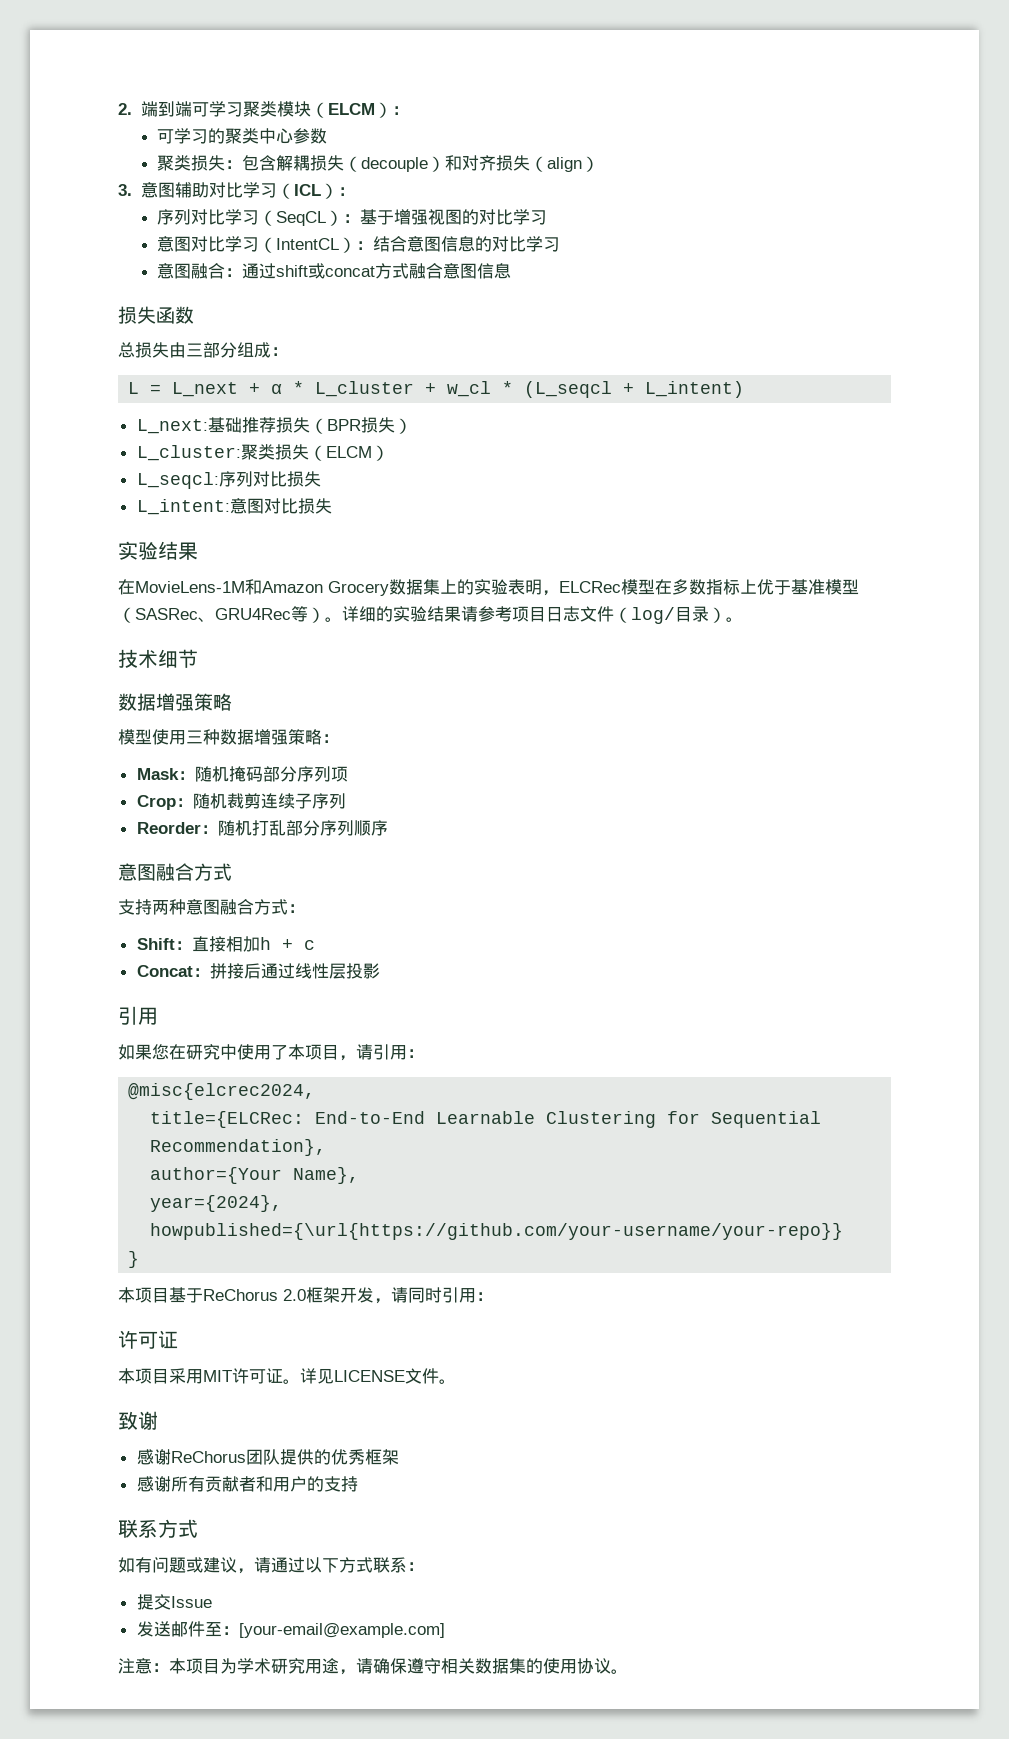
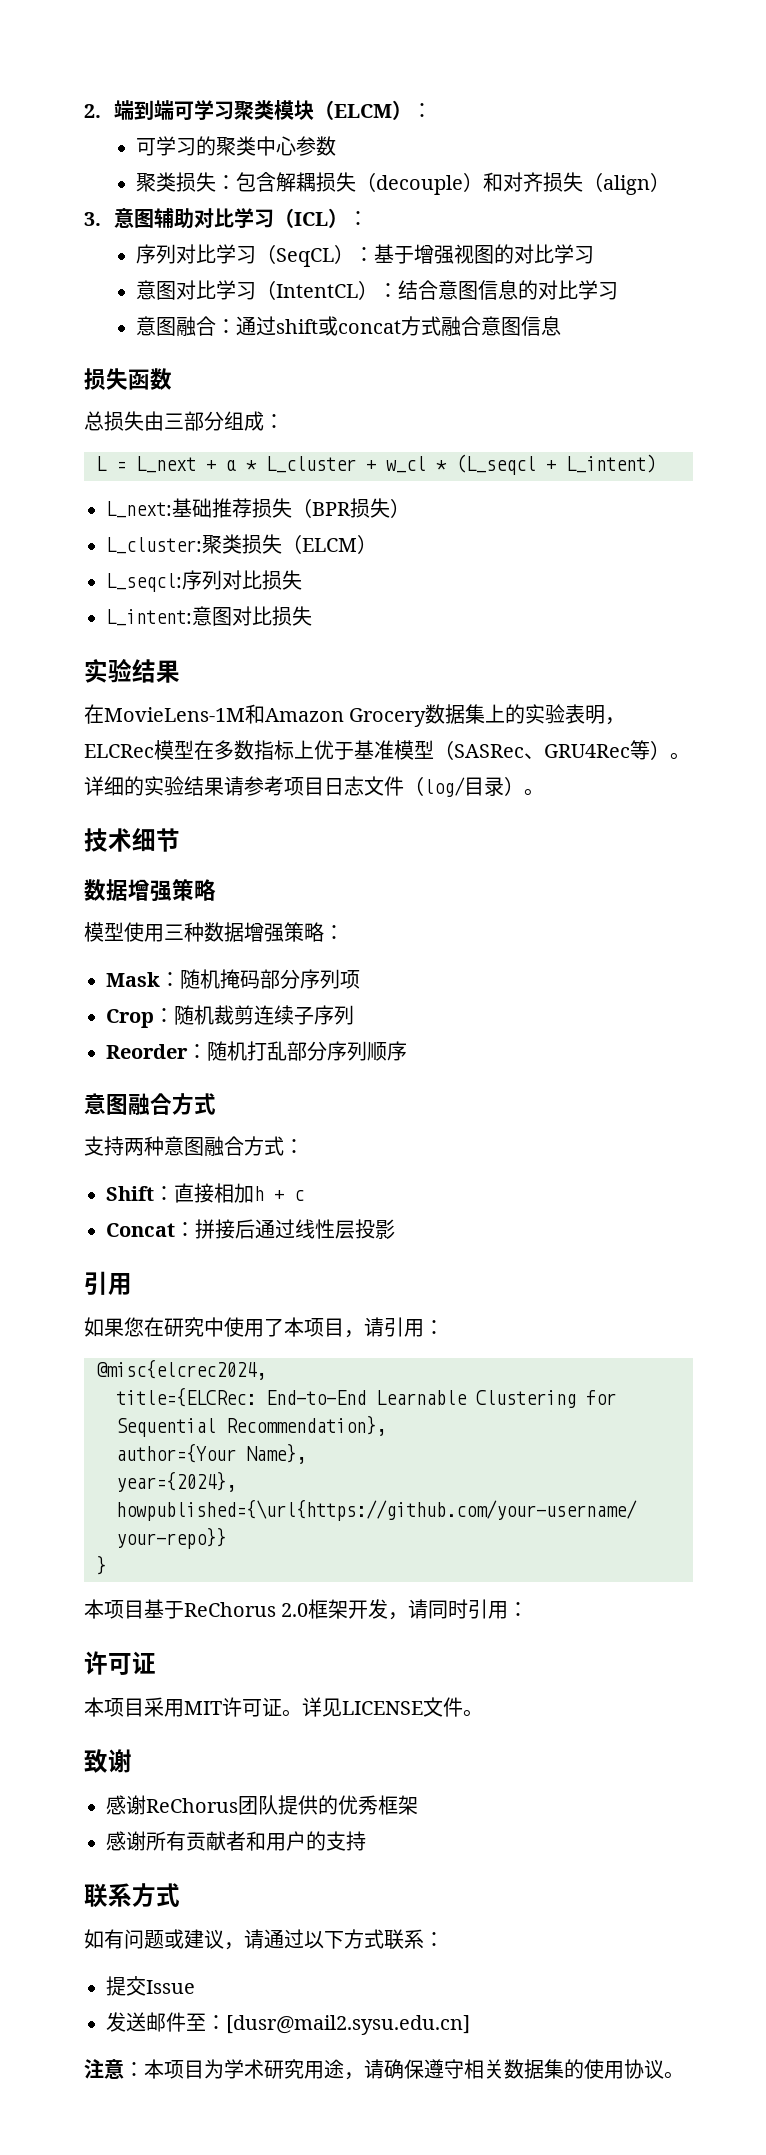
- 发送邮件至：[your-email@example.com]
+ 发送邮件至：[dusr@mail2.sysu.edu.cn]

